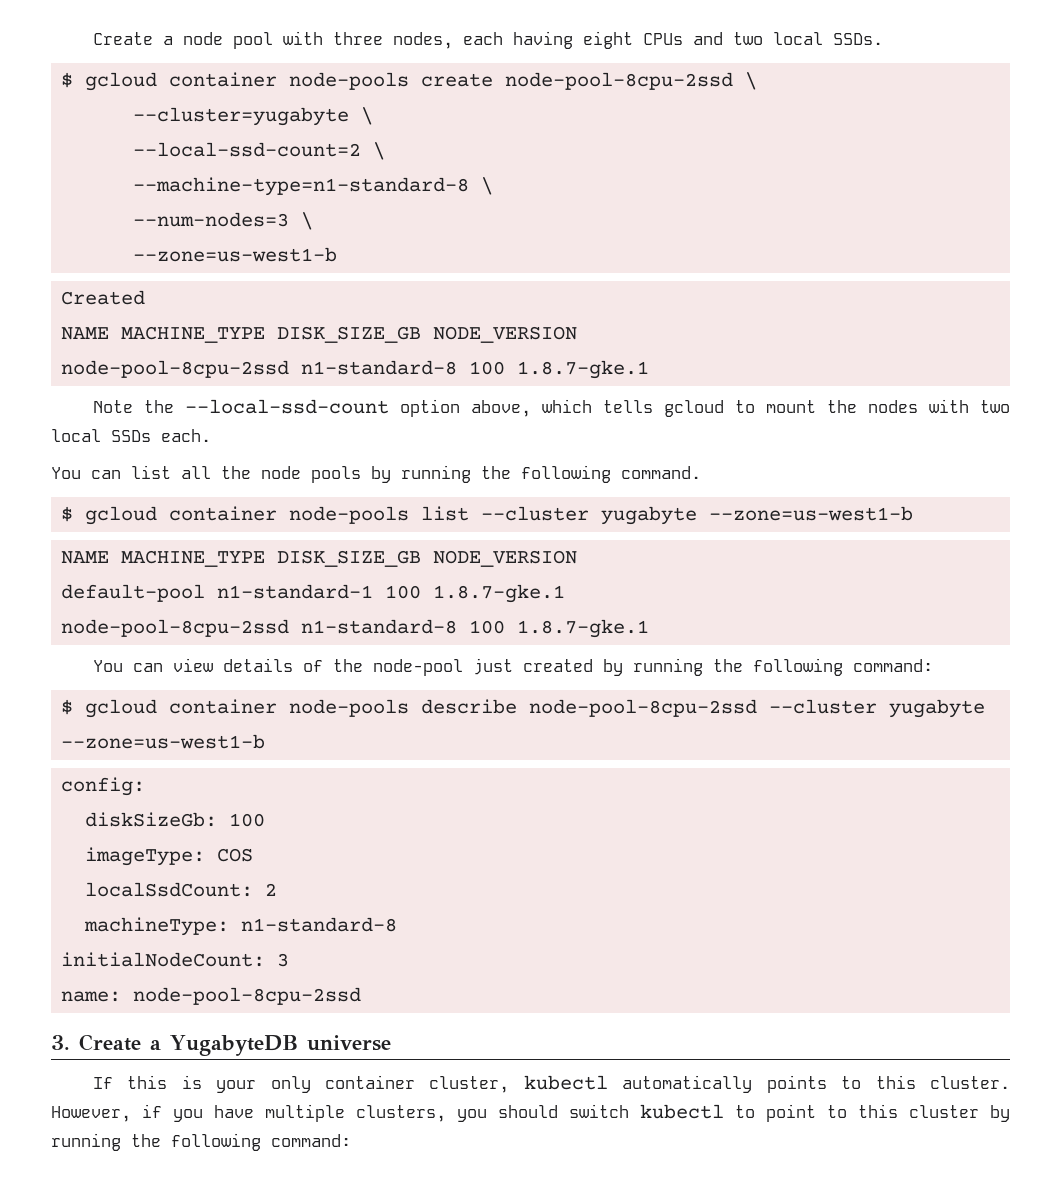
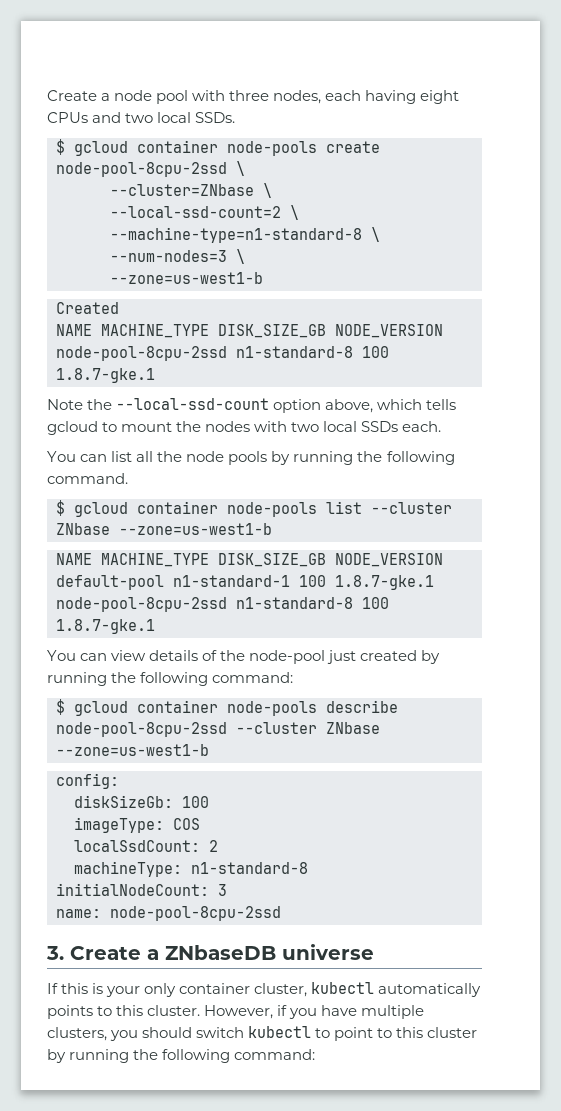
- --cluster=yugabyte \
+ --cluster=ZNbase \
- $ gcloud container node-pools list --cluster yugabyte --zone=us-west1-b
+ $ gcloud container node-pools list --cluster ZNbase --zone=us-west1-b
- $ gcloud container node-pools describe node-pool-8cpu-2ssd --cluster yugabyte --zone=us-west1-b
+ $ gcloud container node-pools describe node-pool-8cpu-2ssd --cluster ZNbase --zone=us-west1-b
- 3. Create a YugabyteDB universe
+ 3. Create a ZNbaseDB universe

